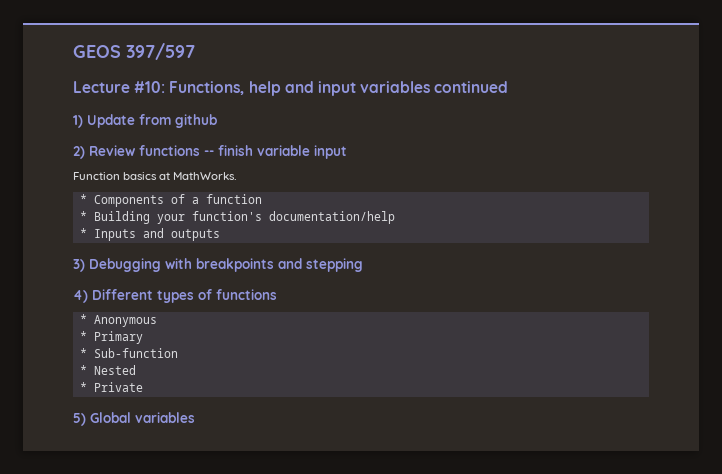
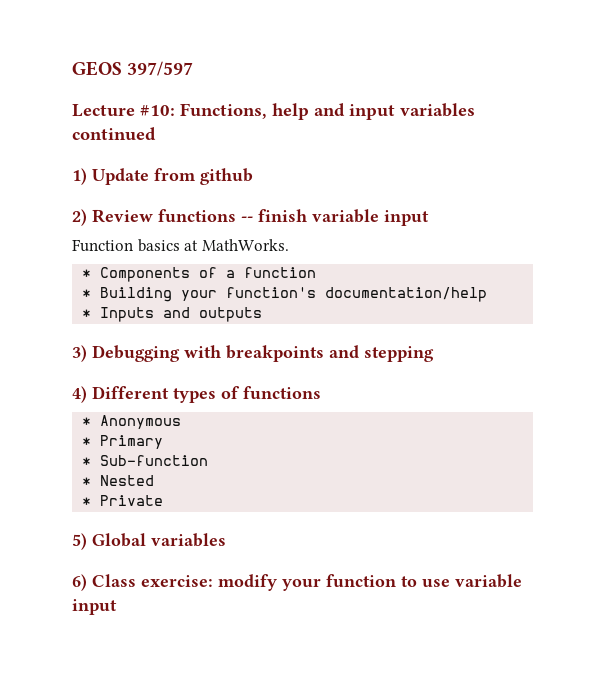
+ 6) Class exercise: modify your function to use variable input

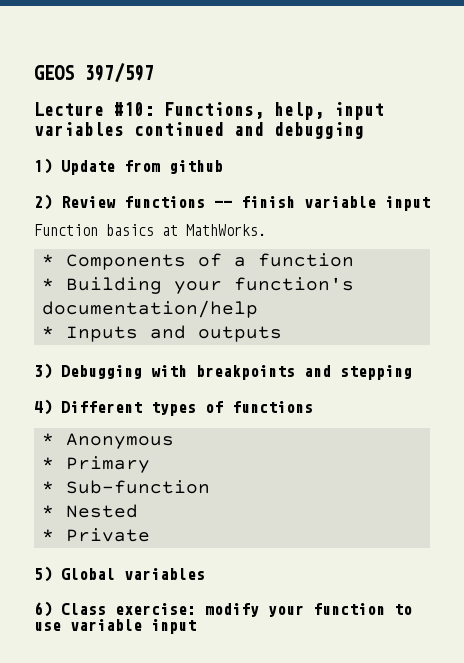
- Lecture #10: Functions, help and input variables continued
+ Lecture #10: Functions, help, input variables continued and debugging

